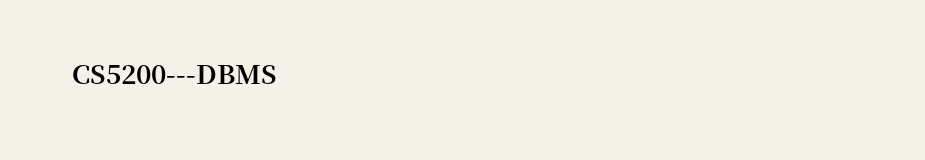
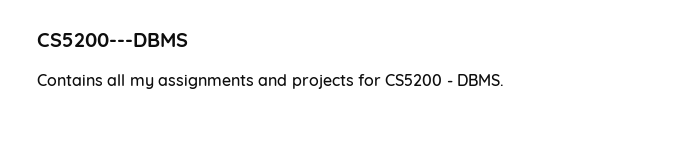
+ Contains all my assignments and projects for CS5200 - DBMS.

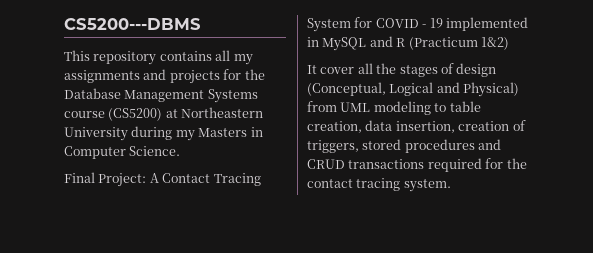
- Contains all my assignments and projects for CS5200 - DBMS.
+ This repository contains all my assignments and projects for the Database Management Systems course (CS5200) at Northeastern University during my Masters in Computer Science.
+ Final Project: A Contact Tracing System for COVID - 19 implemented in MySQL and R (Practicum 1&2)
+ It cover all the stages of design (Conceptual, Logical and Physical) from UML modeling to table creation, data insertion, creation of triggers, stored procedures and CRUD transactions required for the contact tracing system.

